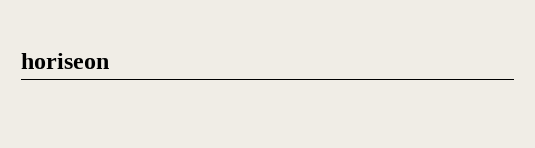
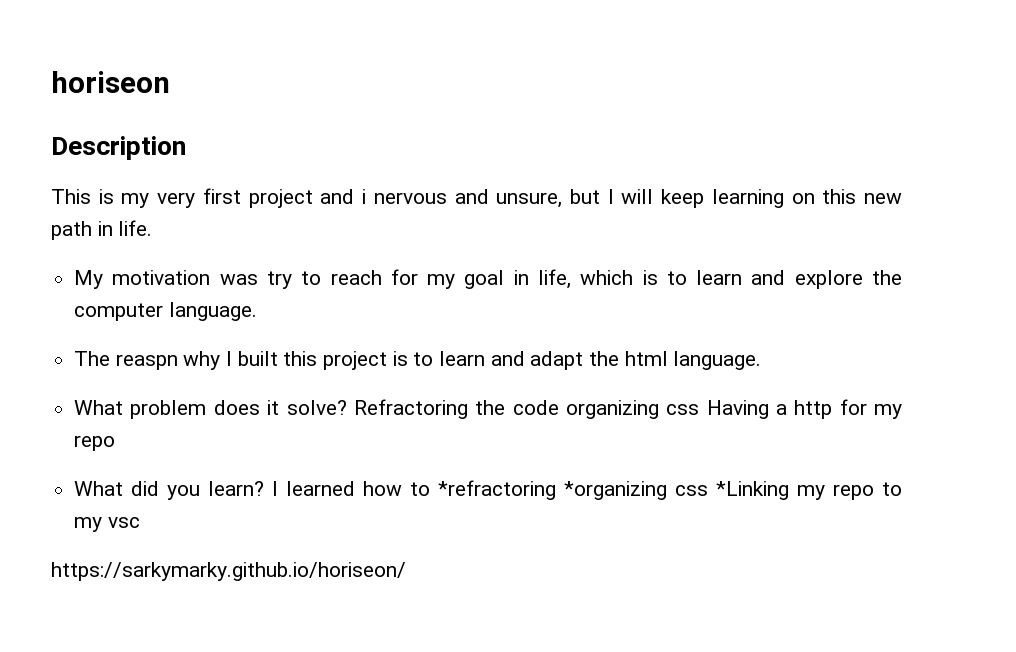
+ Description
+ This is my very first project and i nervous and unsure, but I will keep learning on this new path in life.
+ My motivation was try to reach for my goal in life, which is to learn and explore the computer language.
+ The reaspn why I built this project is to learn and adapt the html language.
+ What problem does it solve? Refractoring the code organizing css Having a http for my repo
+ What did you learn? I learned how to *refractoring *organizing css *Linking my repo to my vsc
+ https://sarkymarky.github.io/horiseon/

